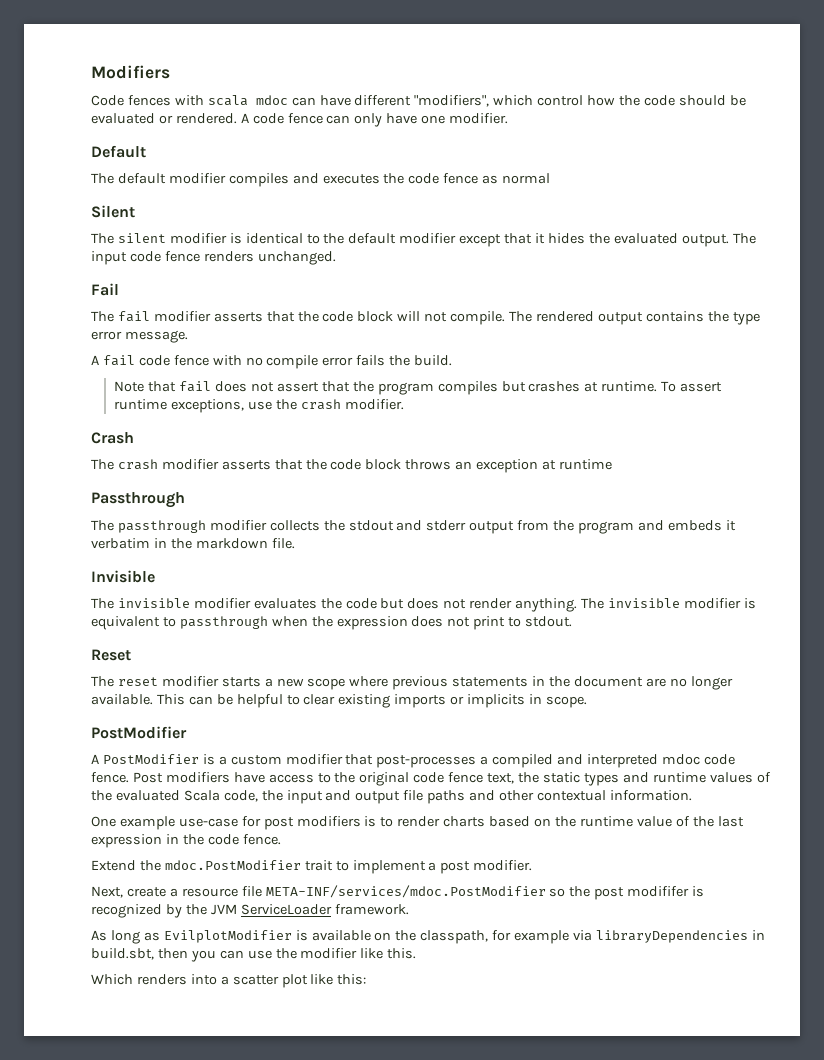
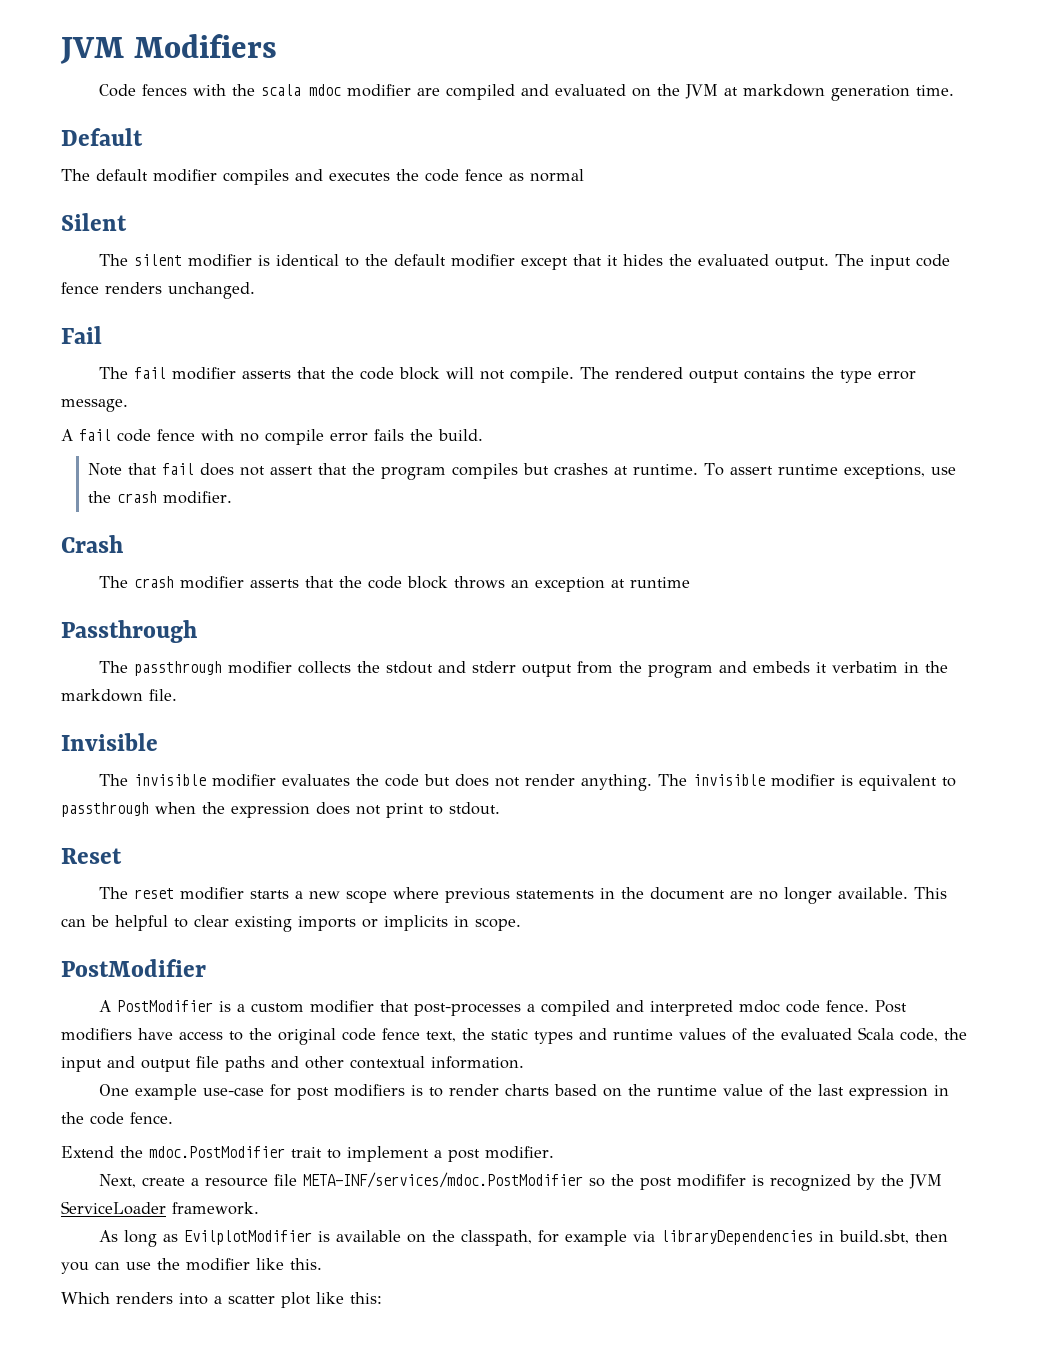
- Modifiers
+ JVM Modifiers
- Code fences with scala mdoc can have different "modifiers", which control how the code should be evaluated or rendered. A code fence can only have one modifier.
+ Code fences with the scala mdoc modifier are compiled and evaluated on the JVM at markdown generation time.

